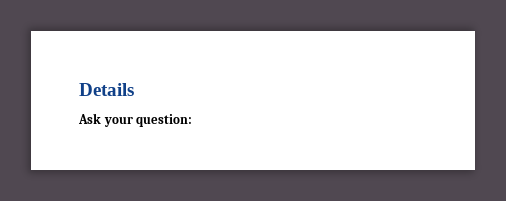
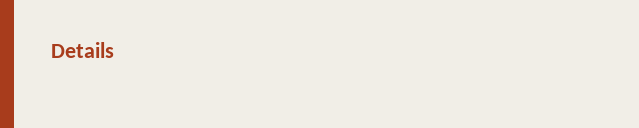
- Ask your question:

